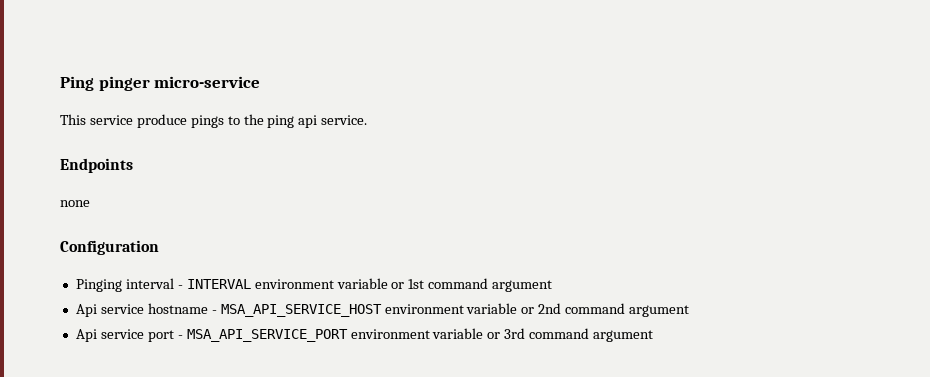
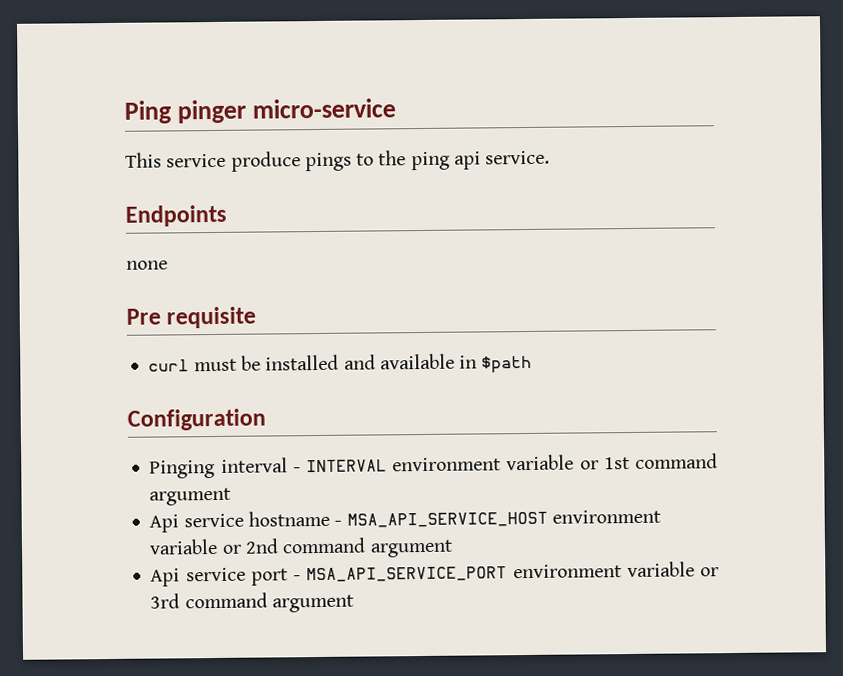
+ Pre requisite
+ curl must be installed and available in $path

